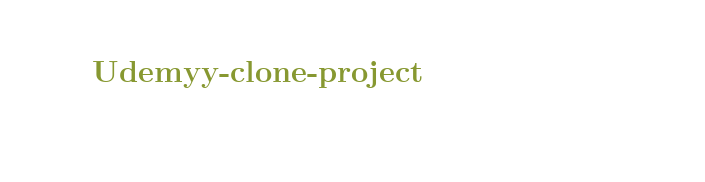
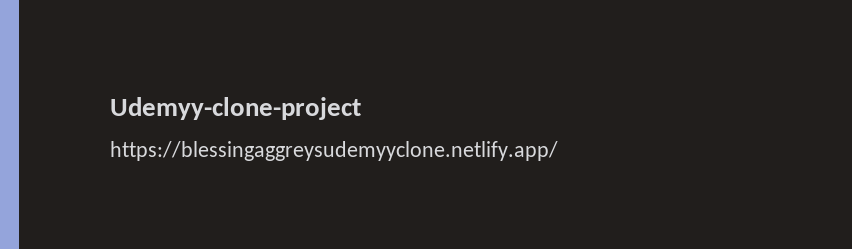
+ https://blessingaggreysudemyyclone.netlify.app/

